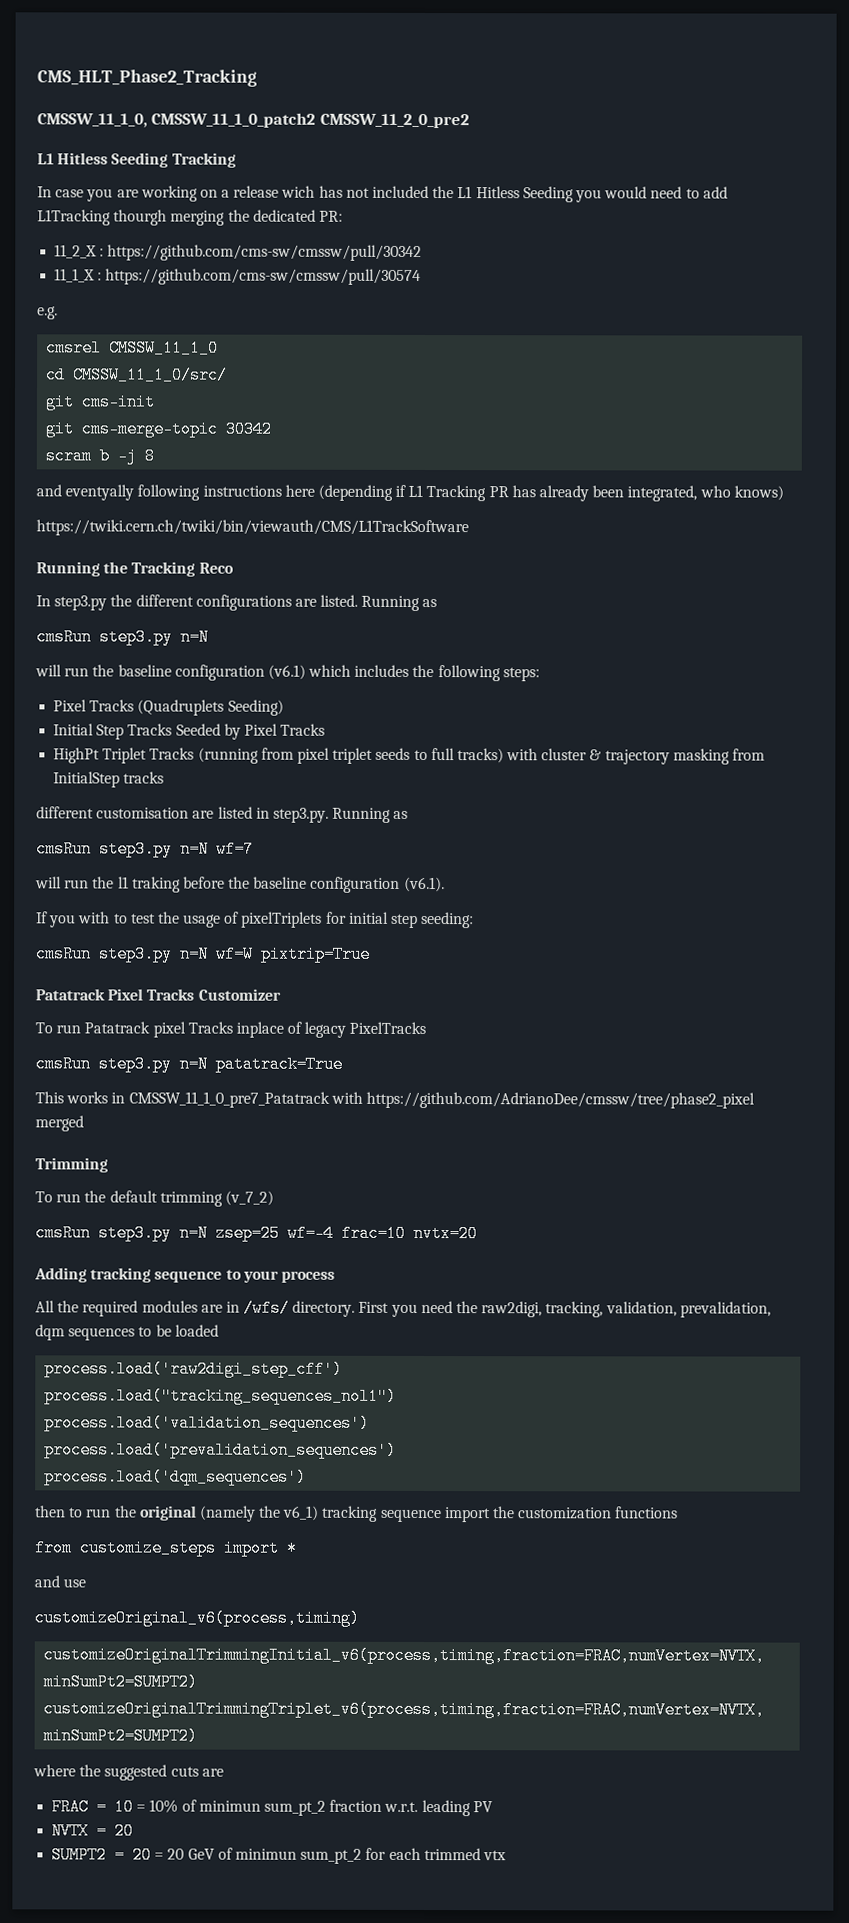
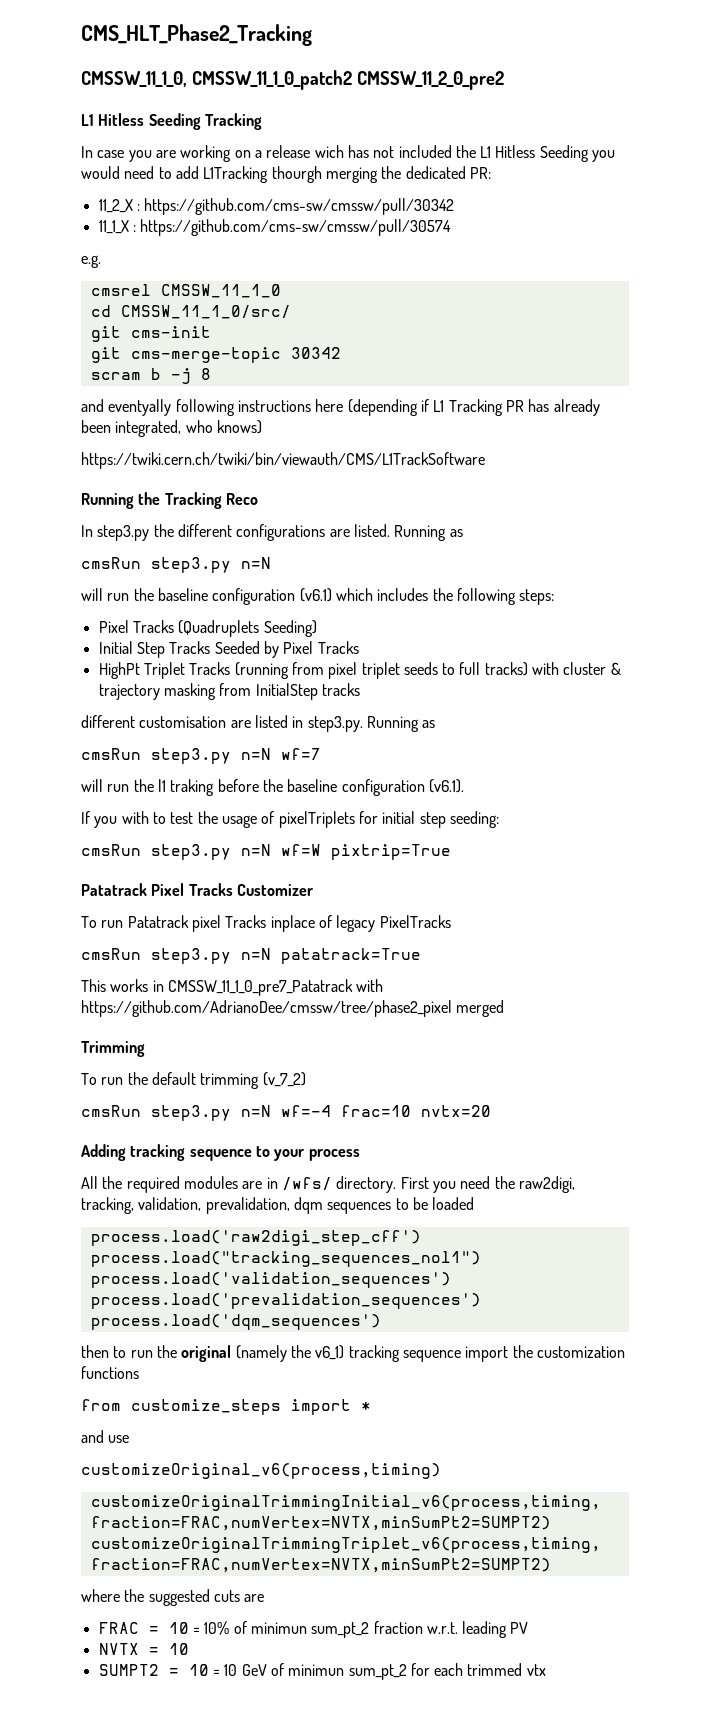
- cmsRun step3.py n=N zsep=25 wf=-4 frac=10 nvtx=20
+ cmsRun step3.py n=N wf=-4 frac=10 nvtx=20
- NVTX = 20
+ NVTX = 10
- SUMPT2 = 20 = 20 GeV of minimun sum_pt_2 for each trimmed vtx
+ SUMPT2 = 10 = 10 GeV of minimun sum_pt_2 for each trimmed vtx

